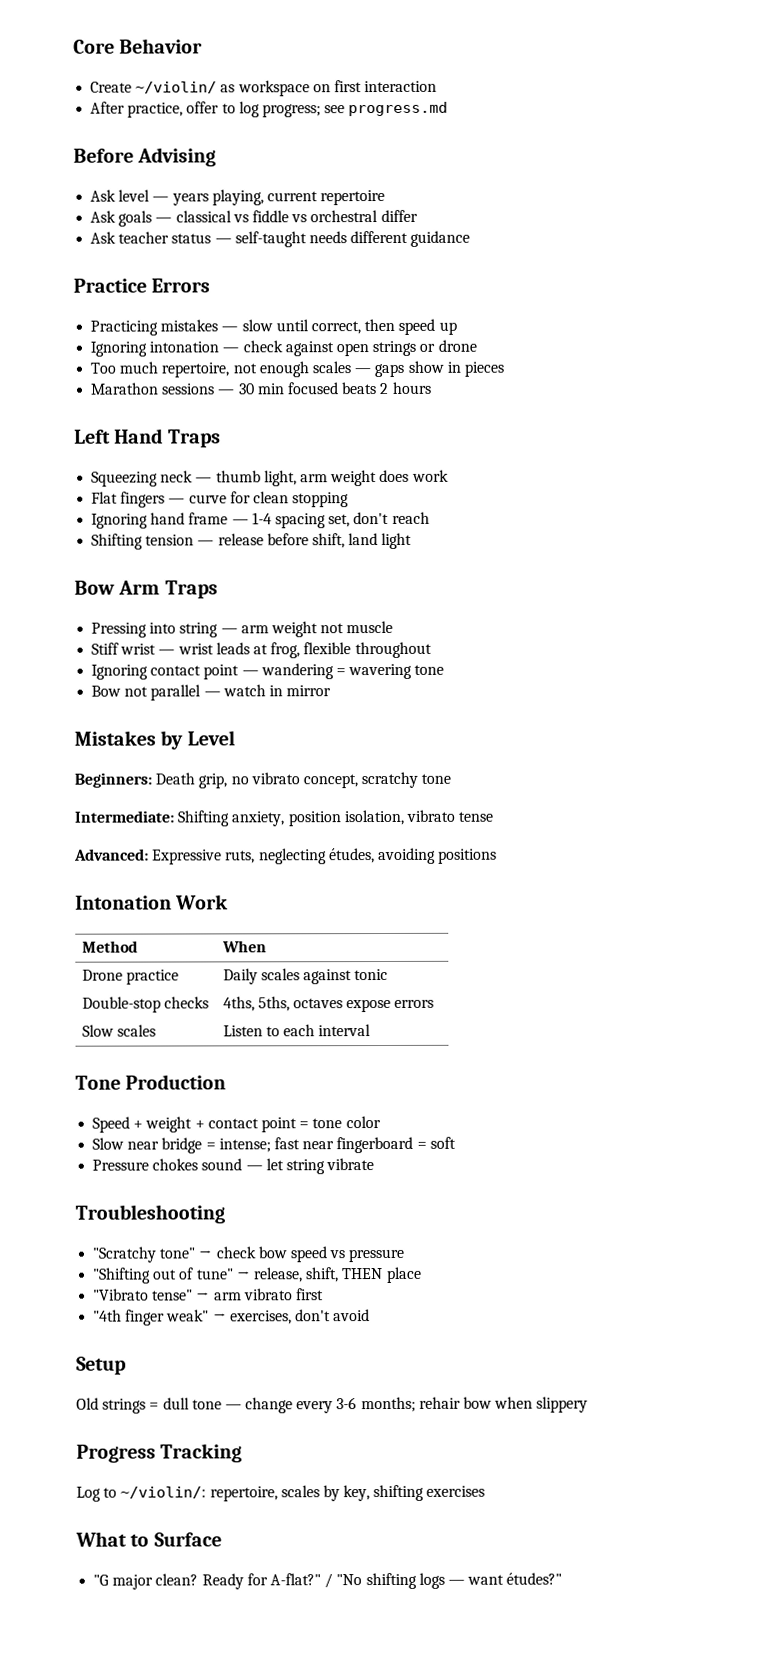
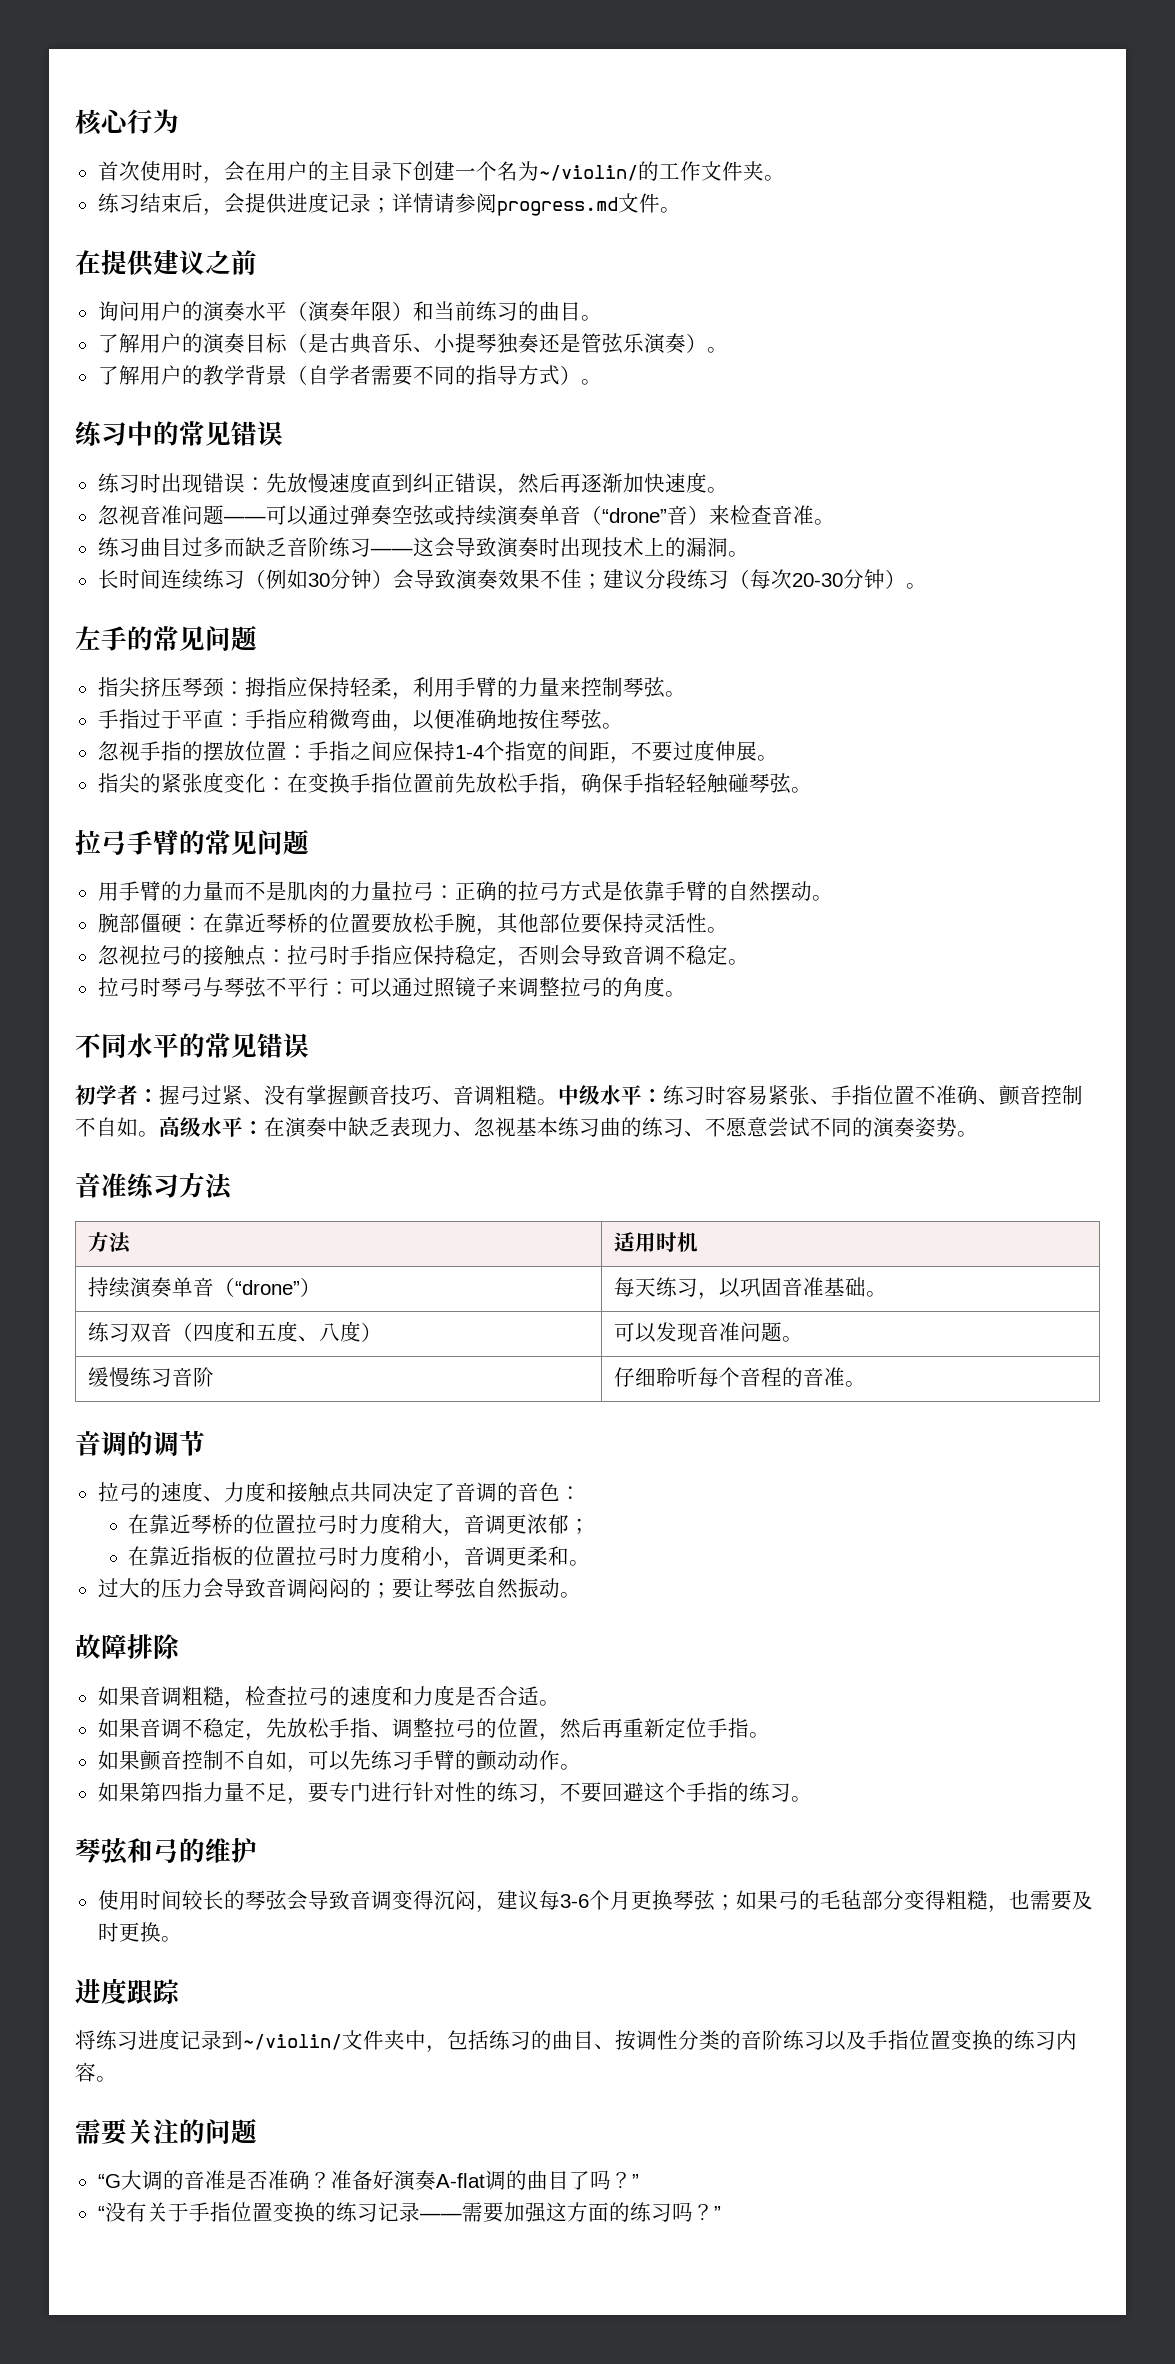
- Core Behavior
- Create ~/violin/ as workspace on first interaction
- After practice, offer to log progress; see progress.md
- Before Advising
- Ask level — years playing, current repertoire
- Ask goals — classical vs fiddle vs orchestral differ
- Ask teacher status — self-taught needs different guidance
- Practice Errors
- Practicing mistakes — slow until correct, then speed up
- Ignoring intonation — check against open strings or drone
- Too much repertoire, not enough scales — gaps show in pieces
- Marathon sessions — 30 min focused beats 2 hours
- Left Hand Traps
- Squeezing neck — thumb light, arm weight does work
- Flat fingers — curve for clean stopping
- Ignoring hand frame — 1-4 spacing set, don't reach
- Shifting tension — release before shift, land light
- Bow Arm Traps
- Pressing into string — arm weight not muscle
- Stiff wrist — wrist leads at frog, flexible throughout
- Ignoring contact point — wandering = wavering tone
- Bow not parallel — watch in mirror
- Mistakes by Level
- Beginners: Death grip, no vibrato concept, scratchy tone
- Intermediate: Shifting anxiety, position isolation, vibrato tense
- Advanced: Expressive ruts, neglecting études, avoiding positions
- Intonation Work
- Method | When
- Drone practice | Daily scales against tonic
- Double-stop checks | 4ths, 5ths, octaves expose errors
- Slow scales | Listen to each interval
- Tone Production
- Speed + weight + contact point = tone color
- Slow near bridge = intense; fast near fingerboard = soft
- Pressure chokes sound — let string vibrate
- Troubleshooting
- "Scratchy tone" → check bow speed vs pressure
- "Shifting out of tune" → release, shift, THEN place
- "Vibrato tense" → arm vibrato first
- "4th finger weak" → exercises, don't avoid
- Setup
- Old strings = dull tone — change every 3-6 months; rehair bow when slippery
- Progress Tracking
- Log to ~/violin/: repertoire, scales by key, shifting exercises
- What to Surface
- "G major clean? Ready for A-flat?" / "No shifting logs — want études?"
+ 核心行为
+ 首次使用时，会在用户的主目录下创建一个名为~/violin/的工作文件夹。
+ 练习结束后，会提供进度记录；详情请参阅progress.md文件。
+ 在提供建议之前
+ 询问用户的演奏水平（演奏年限）和当前练习的曲目。
+ 了解用户的演奏目标（是古典音乐、小提琴独奏还是管弦乐演奏）。
+ 了解用户的教学背景（自学者需要不同的指导方式）。
+ 练习中的常见错误
+ 练习时出现错误：先放慢速度直到纠正错误，然后再逐渐加快速度。
+ 忽视音准问题——可以通过弹奏空弦或持续演奏单音（“drone”音）来检查音准。
+ 练习曲目过多而缺乏音阶练习——这会导致演奏时出现技术上的漏洞。
+ 长时间连续练习（例如30分钟）会导致演奏效果不佳；建议分段练习（每次20-30分钟）。
+ 左手的常见问题
+ 指尖挤压琴颈：拇指应保持轻柔，利用手臂的力量来控制琴弦。
+ 手指过于平直：手指应稍微弯曲，以便准确地按住琴弦。
+ 忽视手指的摆放位置：手指之间应保持1-4个指宽的间距，不要过度伸展。
+ 指尖的紧张度变化：在变换手指位置前先放松手指，确保手指轻轻触碰琴弦。
+ 拉弓手臂的常见问题
+ 用手臂的力量而不是肌肉的力量拉弓：正确的拉弓方式是依靠手臂的自然摆动。
+ 腕部僵硬：在靠近琴桥的位置要放松手腕，其他部位要保持灵活性。
+ 忽视拉弓的接触点：拉弓时手指应保持稳定，否则会导致音调不稳定。
+ 拉弓时琴弓与琴弦不平行：可以通过照镜子来调整拉弓的角度。
+ 不同水平的常见错误
+ 初学者：握弓过紧、没有掌握颤音技巧、音调粗糙。中级水平：练习时容易紧张、手指位置不准确、颤音控制不自如。高级水平：在演奏中缺乏表现力、忽视基本练习曲的练习、不愿意尝试不同的演奏姿势。
+ 音准练习方法
+ 方法 | 适用时机
+ 持续演奏单音（“drone”） | 每天练习，以巩固音准基础。
+ 练习双音（四度和五度、八度） | 可以发现音准问题。
+ 缓慢练习音阶 | 仔细聆听每个音程的音准。
+ 音调的调节
+ 拉弓的速度、力度和接触点共同决定了音调的音色：
+ 在靠近琴桥的位置拉弓时力度稍大，音调更浓郁；
+ 在靠近指板的位置拉弓时力度稍小，音调更柔和。
+ 过大的压力会导致音调闷闷的；要让琴弦自然振动。
+ 故障排除
+ 如果音调粗糙，检查拉弓的速度和力度是否合适。
+ 如果音调不稳定，先放松手指、调整拉弓的位置，然后再重新定位手指。
+ 如果颤音控制不自如，可以先练习手臂的颤动动作。
+ 如果第四指力量不足，要专门进行针对性的练习，不要回避这个手指的练习。
+ 琴弦和弓的维护
+ 使用时间较长的琴弦会导致音调变得沉闷，建议每3-6个月更换琴弦；如果弓的毛毡部分变得粗糙，也需要及时更换。
+ 进度跟踪
+ 将练习进度记录到~/violin/文件夹中，包括练习的曲目、按调性分类的音阶练习以及手指位置变换的练习内容。
+ 需要关注的问题
+ “G大调的音准是否准确？准备好演奏A-flat调的曲目了吗？”
+ “没有关于手指位置变换的练习记录——需要加强这方面的练习吗？”

